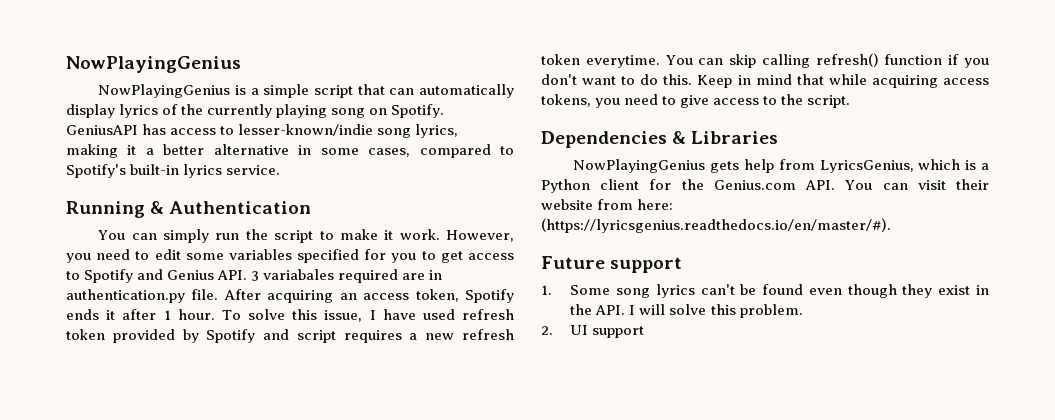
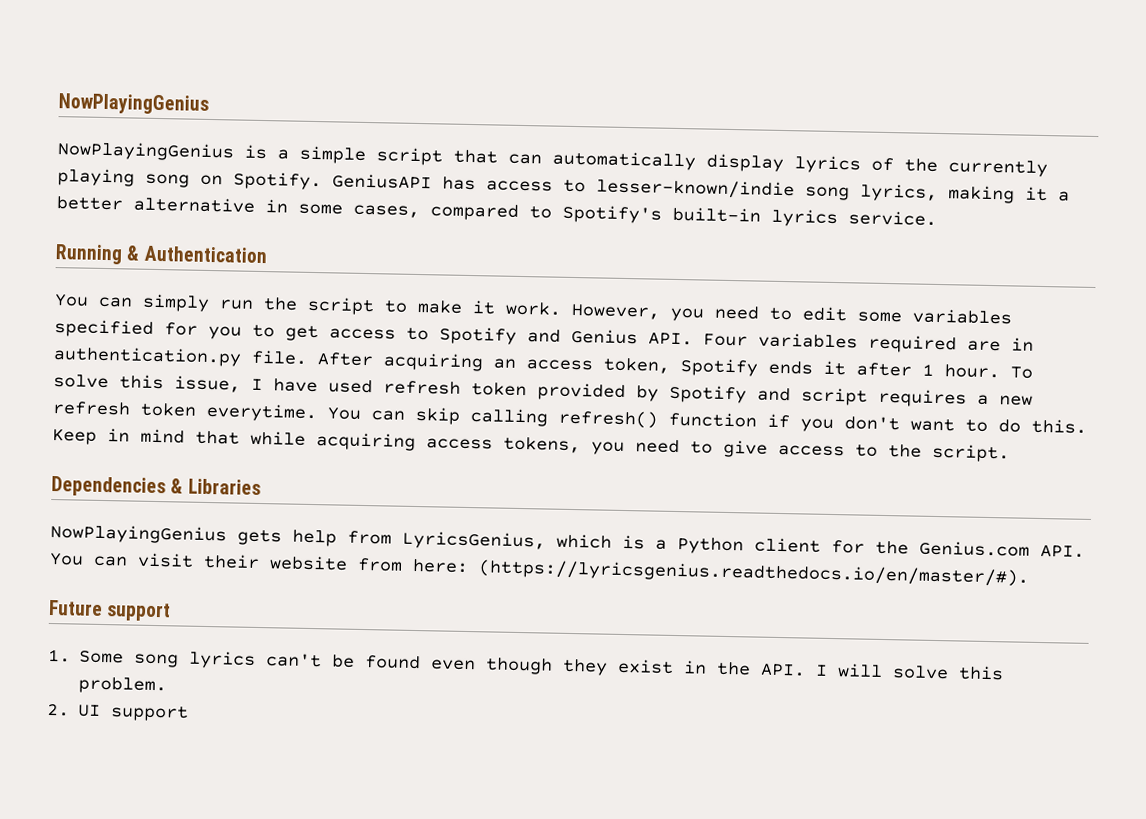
- However, you need to edit some variables specified for you to get access to Spotify and Genius API. 3 variabales required are in authentication.py file.
+ However, you need to edit some variables specified for you to get access to Spotify and Genius API. Four variables required are in authentication.py file.

